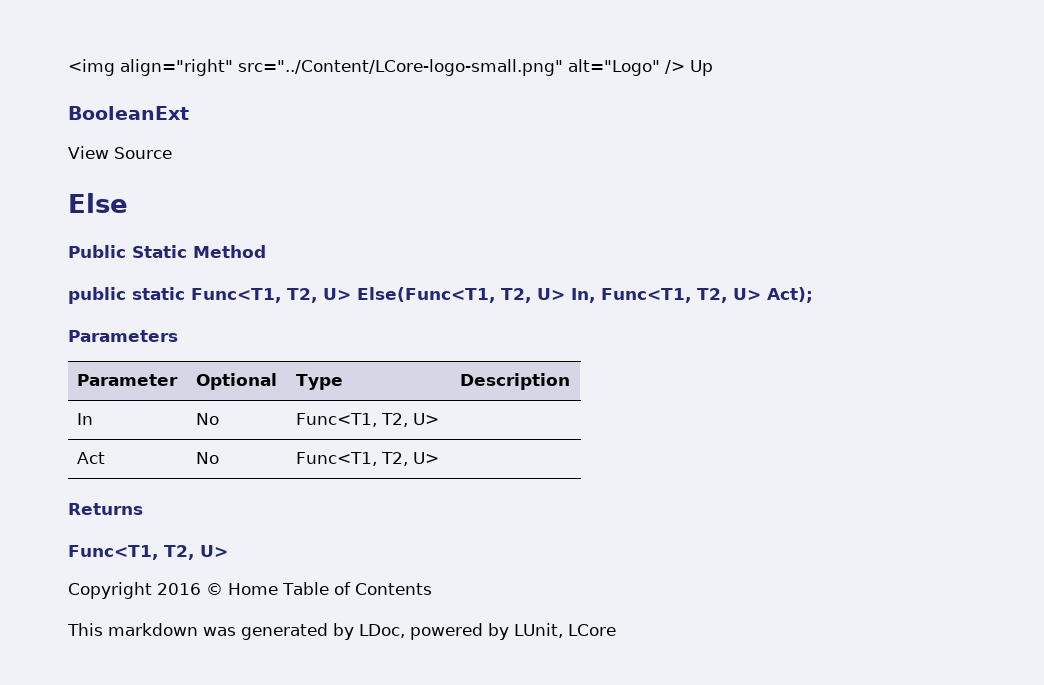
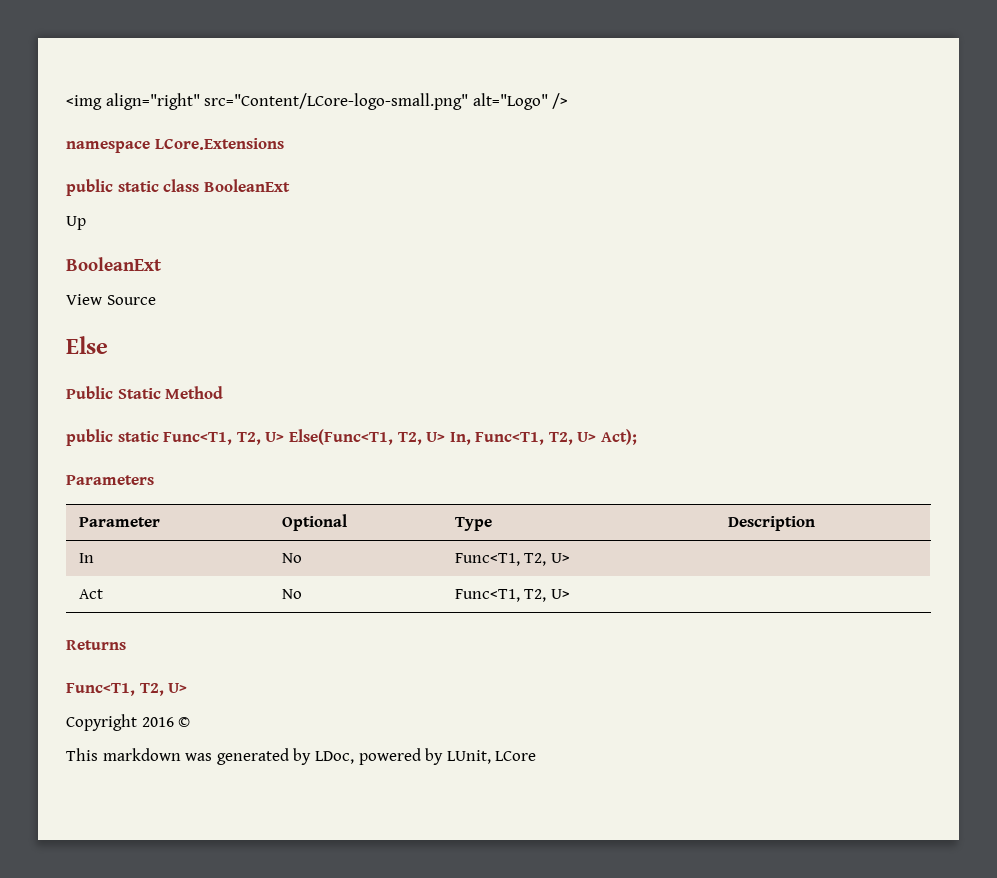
- <img align="right" src="../Content/LCore-logo-small.png" alt="Logo" /> Up
+ <img align="right" src="Content/LCore-logo-small.png" alt="Logo" />
+ namespace LCore.Extensions
+ public static class BooleanExt
+ Up
- Copyright 2016 © Home Table of Contents
+ Copyright 2016 ©

